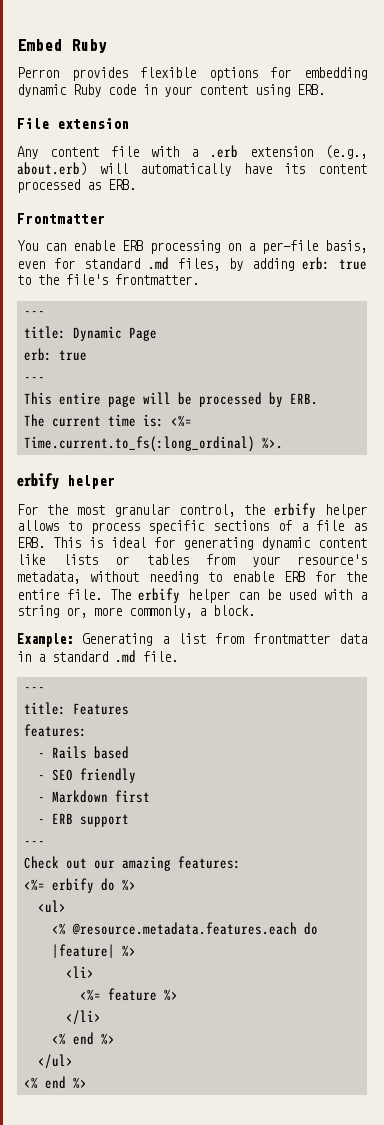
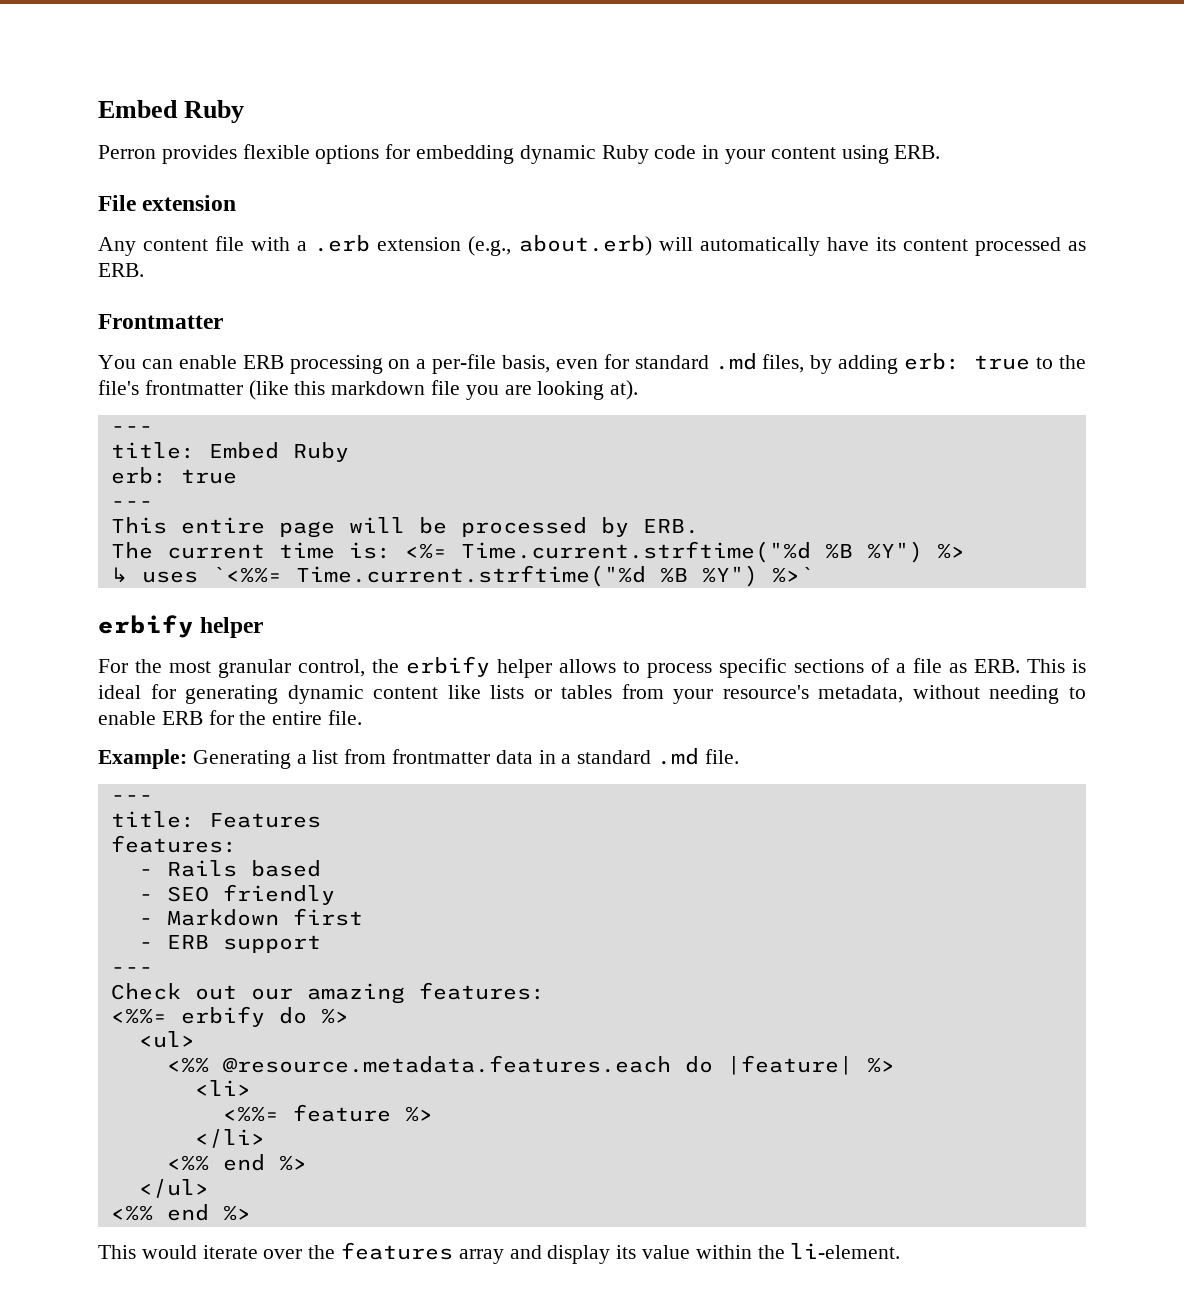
- You can enable ERB processing on a per-file basis, even for standard .md files, by adding erb: true to the file's frontmatter.
+ You can enable ERB processing on a per-file basis, even for standard .md files, by adding erb: true to the file's frontmatter (like this markdown file you are looking at).
  ---
- title: Dynamic Page
+ title: Embed Ruby
- The current time is: <%= Time.current.to_fs(:long_ordinal) %>.
+ The current time is: <%= Time.current.strftime("%d %B %Y") %>
+ ↳ uses `<%%= Time.current.strftime("%d %B %Y") %>`
- The erbify helper can be used with a string or, more commonly, a block.
- <%= erbify do %>
+ <%%= erbify do %>
- <% @resource.metadata.features.each do |feature| %>
+ <%% @resource.metadata.features.each do |feature| %>
- <%= feature %>
+ <%%= feature %>
  </li>
- <% end %>
+ <%% end %>
  </ul>
- <% end %>
+ <%% end %>
+ This would iterate over the features array and display its value within the li-element.

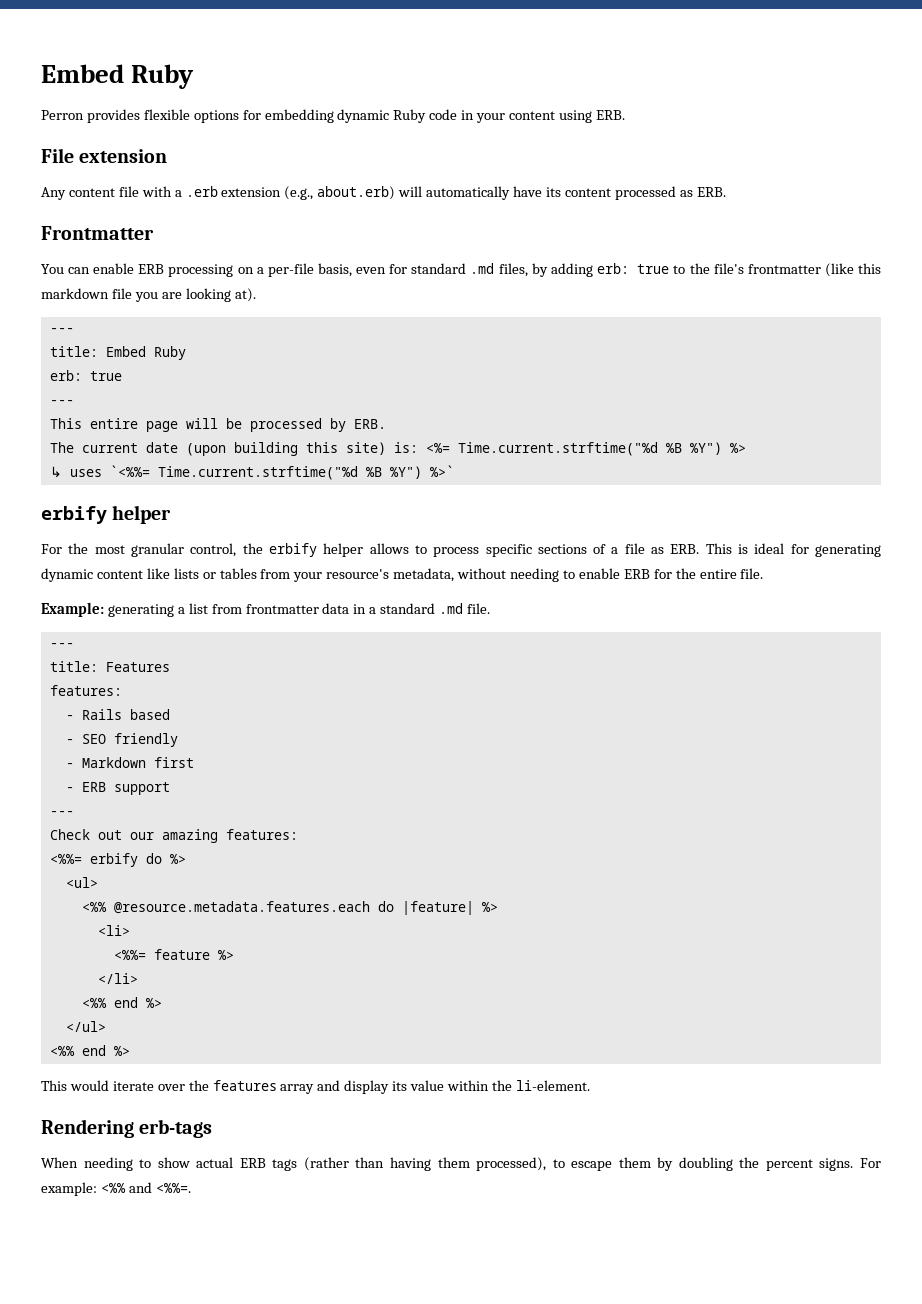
- The current time is: <%= Time.current.strftime("%d %B %Y") %>
+ The current date (upon building this site) is: <%= Time.current.strftime("%d %B %Y") %>
- Example: Generating a list from frontmatter data in a standard .md file.
+ Example: generating a list from frontmatter data in a standard .md file.
+ Rendering erb-tags
+ When needing to show actual ERB tags (rather than having them processed), to escape them by doubling the percent signs. For example: <%% and <%%=.

